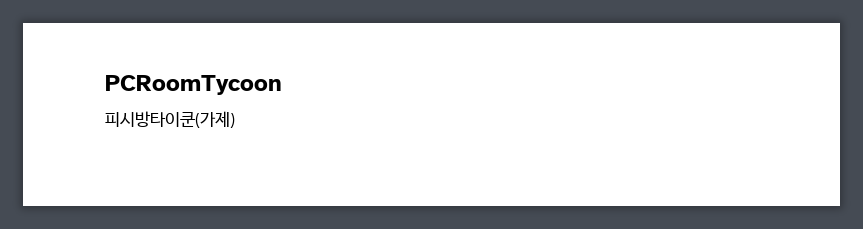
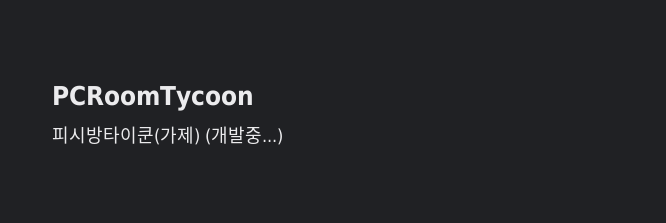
- 피시방타이쿤(가제)
+ 피시방타이쿤(가제) (개발중...)

